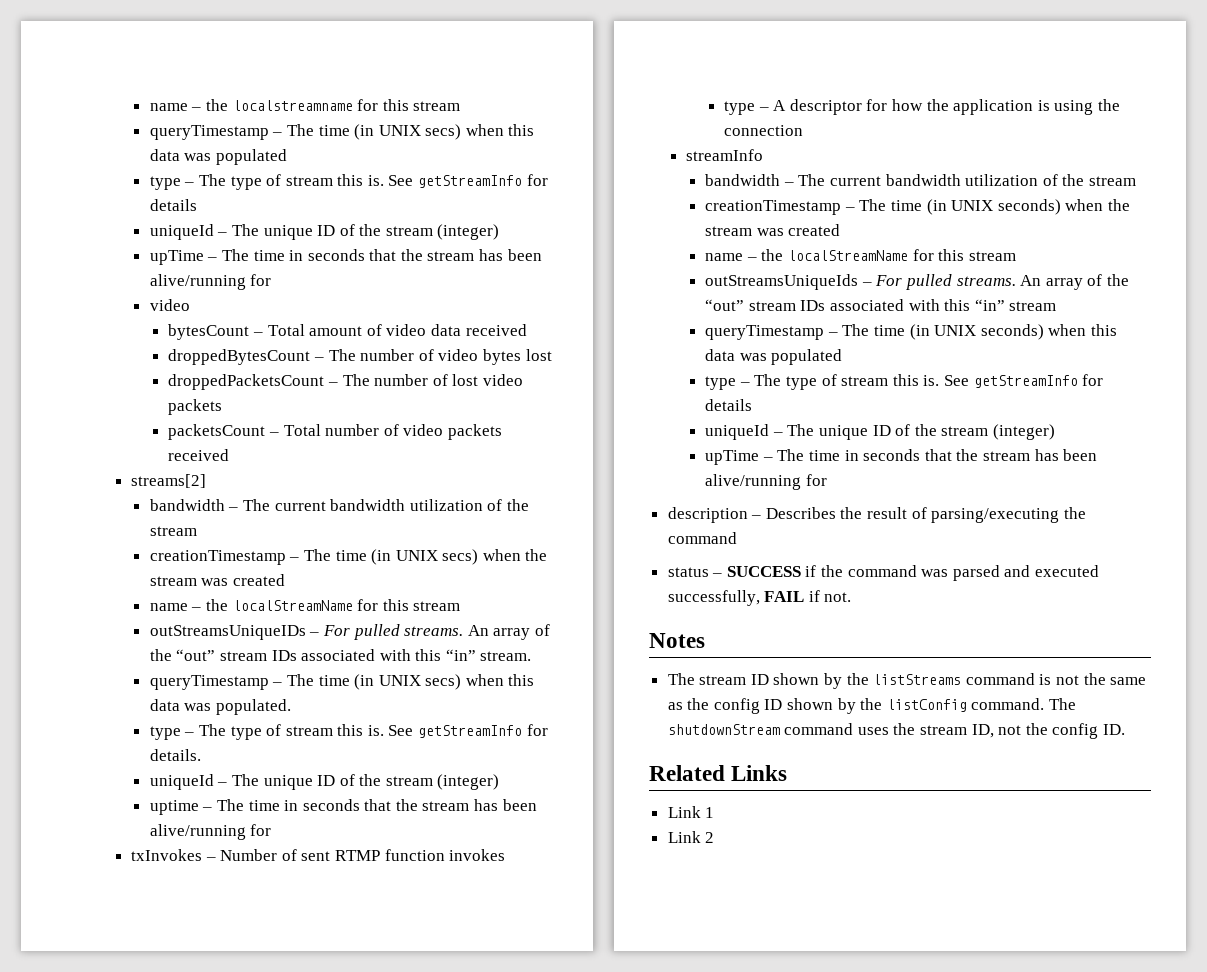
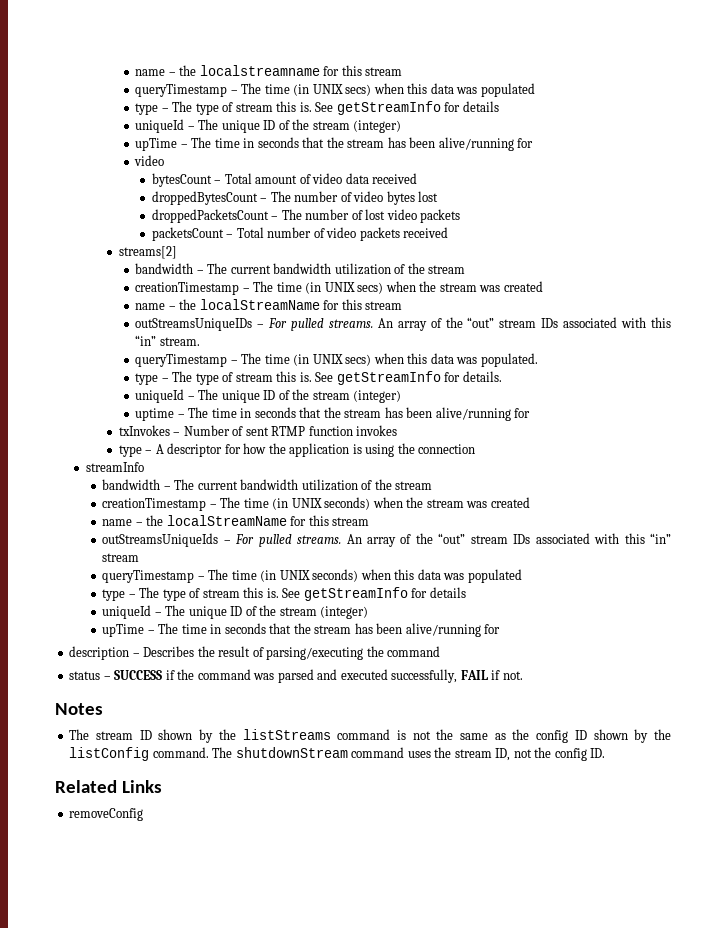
- Link 1
- Link 2
+ removeConfig

